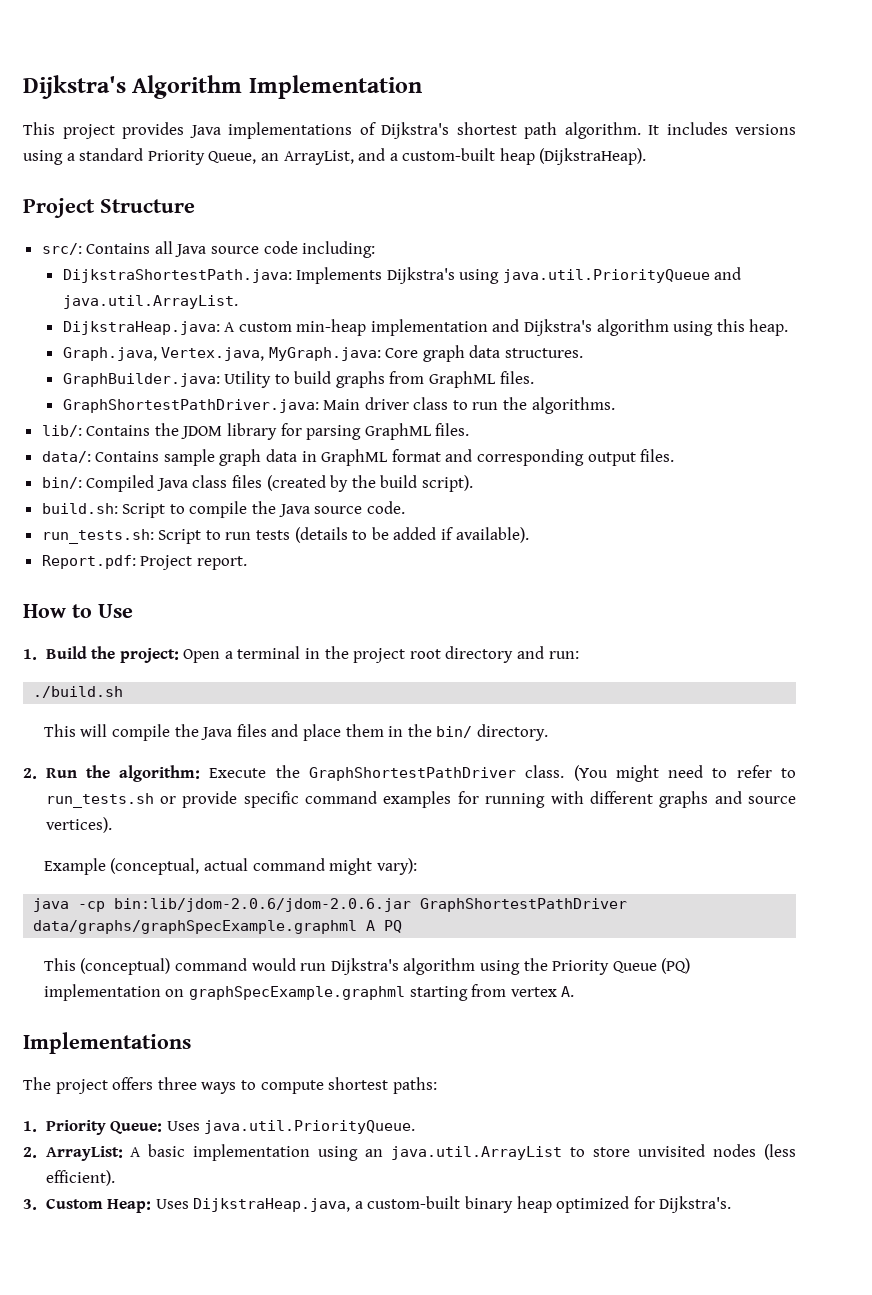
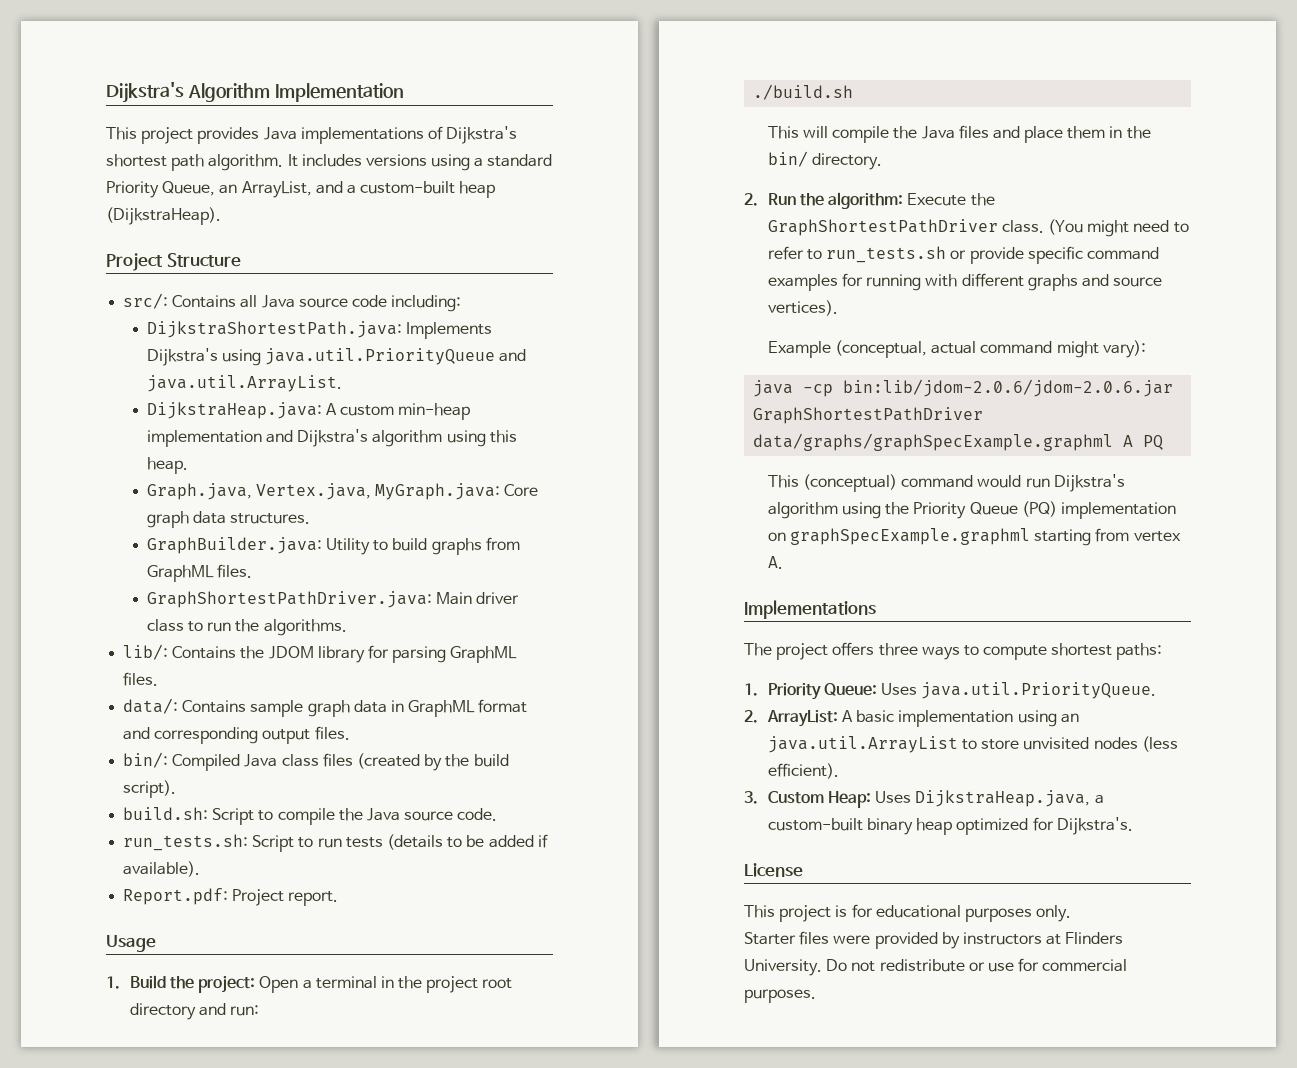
- How to Use
+ Usage
+ License
+ This project is for educational purposes only.
+ Starter files were provided by instructors at Flinders University. Do not redistribute or use for commercial purposes.

